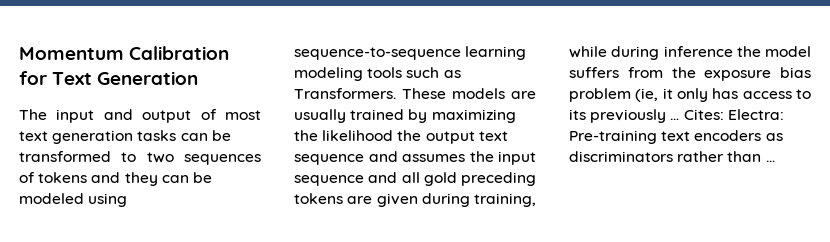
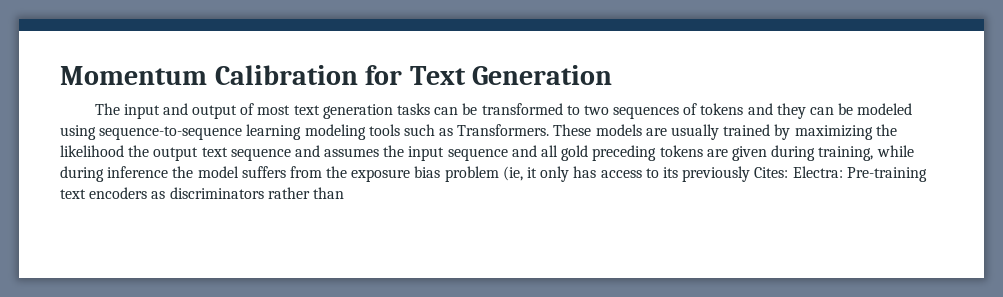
- These models are usually trained by maximizing the likelihood the output text sequence and assumes the input sequence and all gold preceding tokens are given during training, while during inference the model suffers from the exposure bias problem (ie, it only has access to its previously … Cites: Electra: Pre-training text encoders as discriminators rather than …
+ These models are usually trained by maximizing the likelihood the output text sequence and assumes the input sequence and all gold preceding tokens are given during training, while during inference the model suffers from the exposure bias problem (ie, it only has access to its previously Cites: Electra: Pre-training text encoders as discriminators rather than

